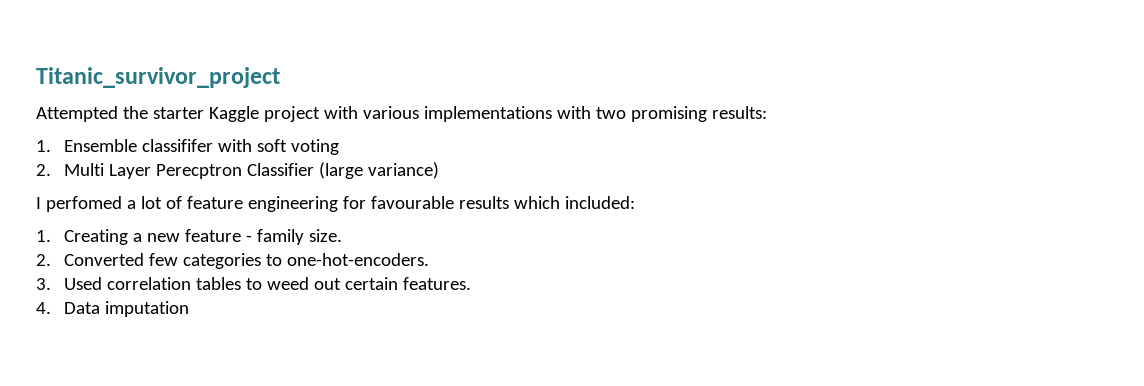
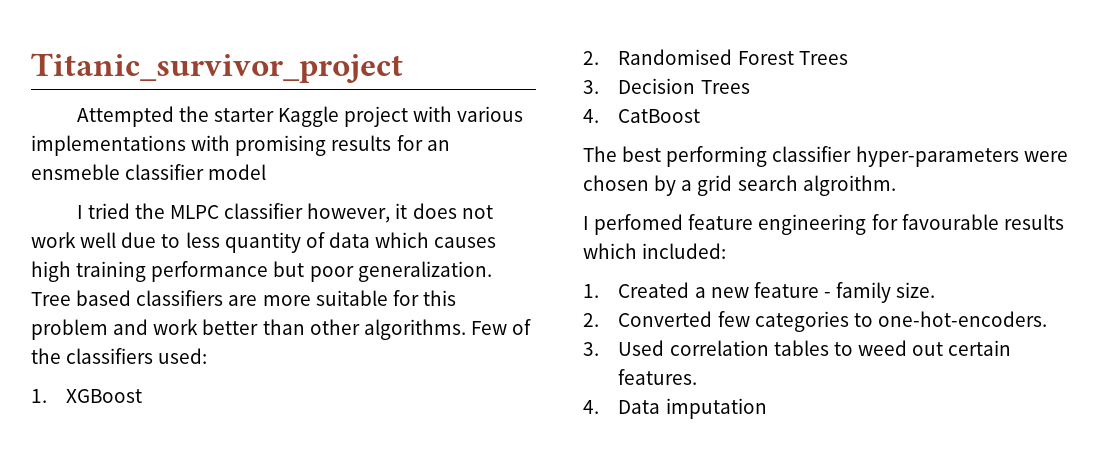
- Attempted the starter Kaggle project with various implementations with two promising results:
- 1. Ensemble classififer with soft voting
- 2. Multi Layer Perecptron Classifier (large variance)
+ Attempted the starter Kaggle project with various implementations with promising results for an ensmeble classifier model
+ I tried the MLPC classifier however, it does not work well due to less quantity of data which causes high training performance but poor generalization. Tree based classifiers are more suitable for this problem and work better than other algorithms. Few of the classifiers used:
+ 1. XGBoost
+ 2. Randomised Forest Trees
+ 3. Decision Trees
+ 4. CatBoost
+ The best performing classifier hyper-parameters were chosen by a grid search algroithm.
- I perfomed a lot of feature engineering for favourable results which included:
+ I perfomed feature engineering for favourable results which included:
- 1. Creating a new feature - family size.
+ 1. Created a new feature - family size.

